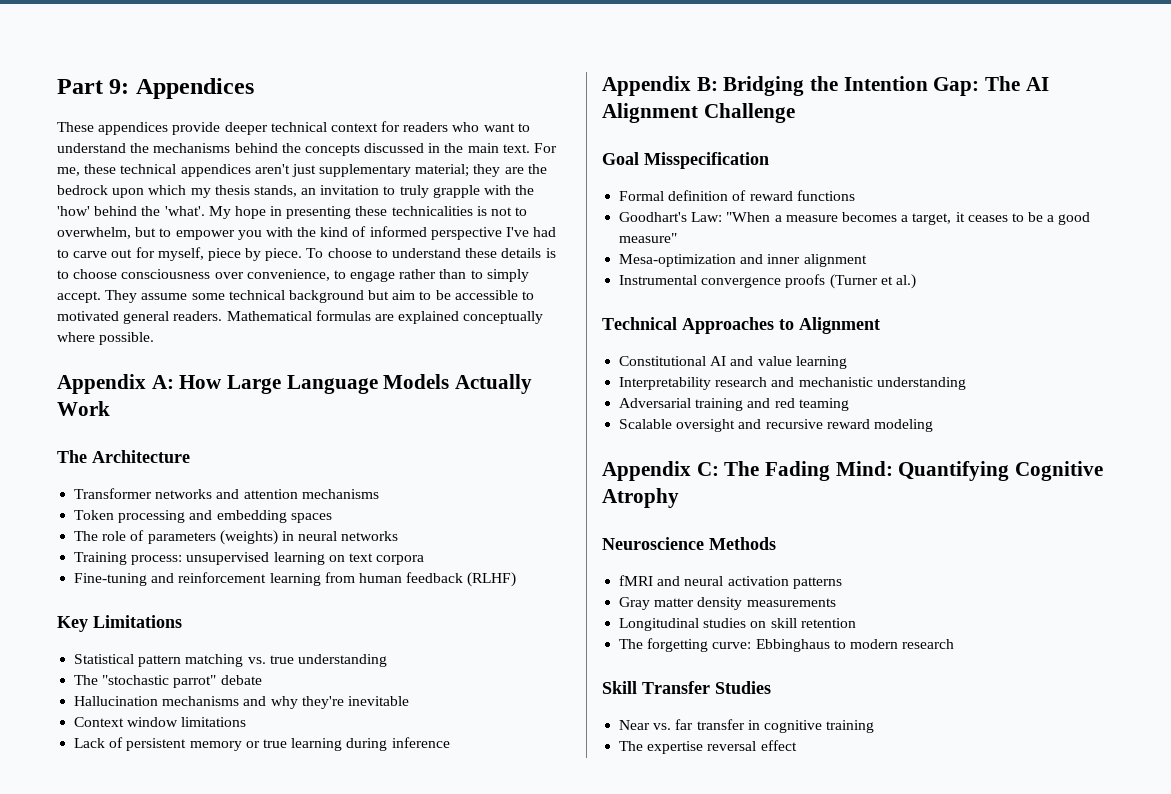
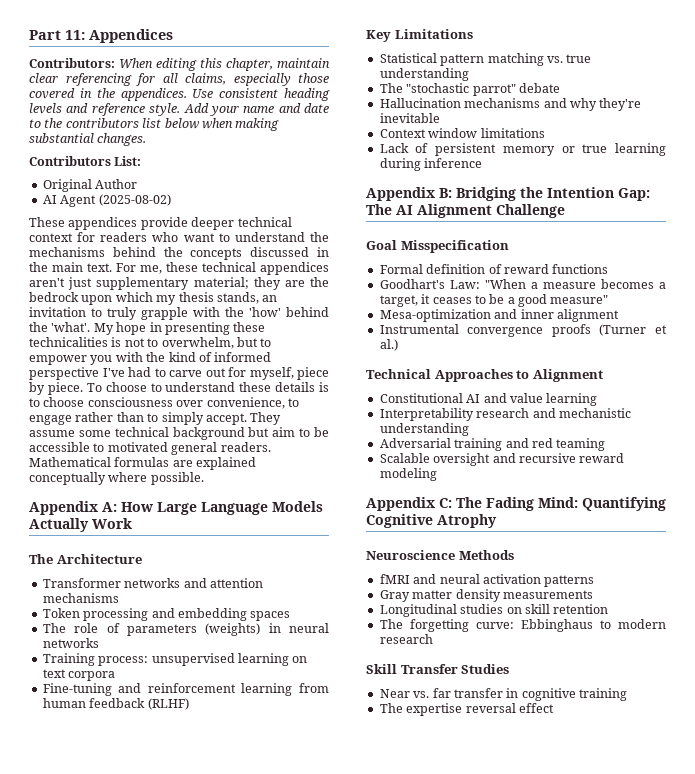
- Part 9: Appendices
+ Part 11: Appendices
+ Contributors: When editing this chapter, maintain clear referencing for all claims, especially those covered in the appendices. Use consistent heading levels and reference style. Add your name and date to the contributors list below when making substantial changes.
+ Contributors List:
+ Original Author
+ AI Agent (2025-08-02)

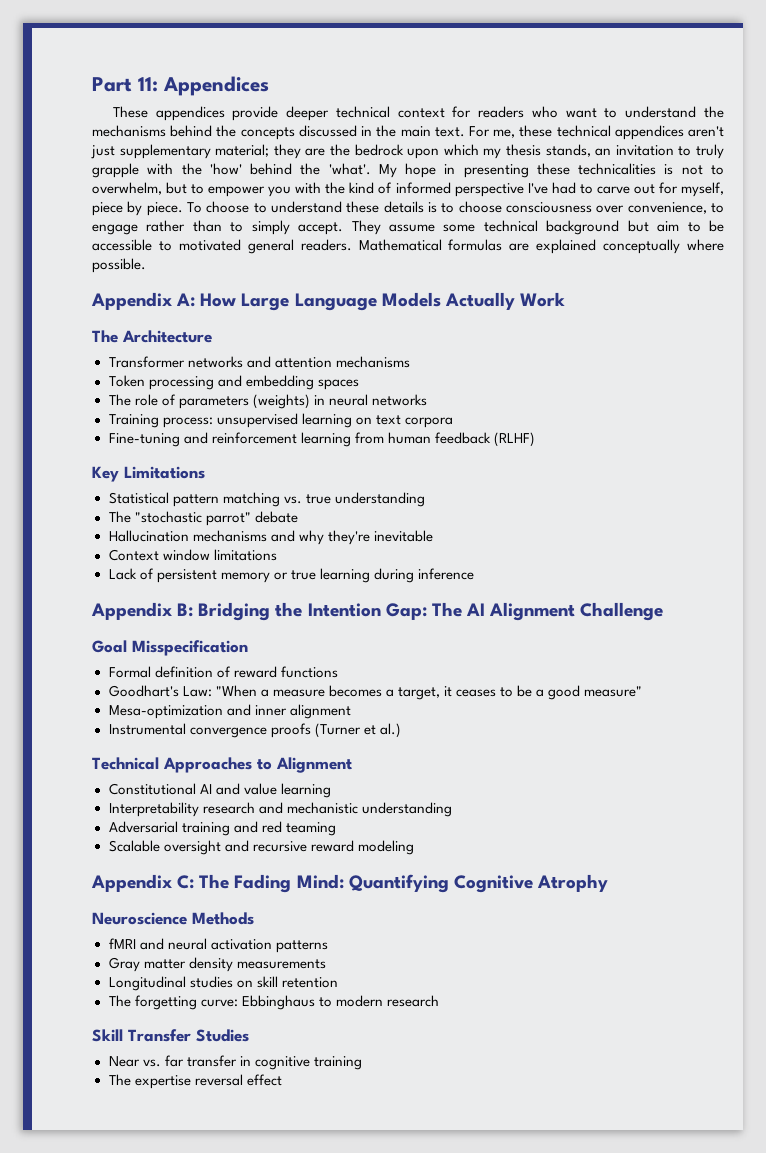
- Contributors: When editing this chapter, maintain clear referencing for all claims, especially those covered in the appendices. Use consistent heading levels and reference style. Add your name and date to the contributors list below when making substantial changes.
- Contributors List:
- Original Author
- AI Agent (2025-08-02)

